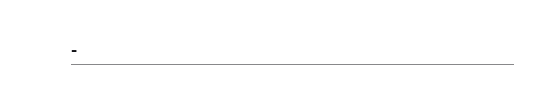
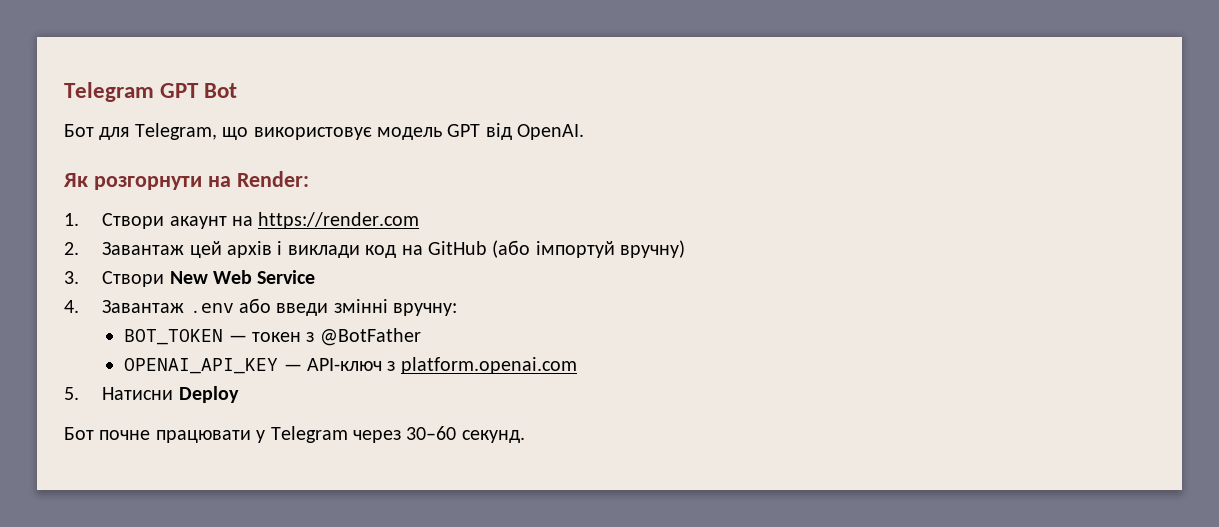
- -
+ Telegram GPT Bot
+ Бот для Telegram, що використовує модель GPT від OpenAI.
+ Як розгорнути на Render:
+ 1. Створи акаунт на https://render.com
+ 2. Завантаж цей архів і виклади код на GitHub (або імпортуй вручну)
+ 3. Створи New Web Service
+ 4. Завантаж .env або введи змінні вручну:
+ BOT_TOKEN — токен з @BotFather
+ OPENAI_API_KEY — API-ключ з platform.openai.com
+ 5. Натисни Deploy
+ Бот почне працювати у Telegram через 30–60 секунд.

